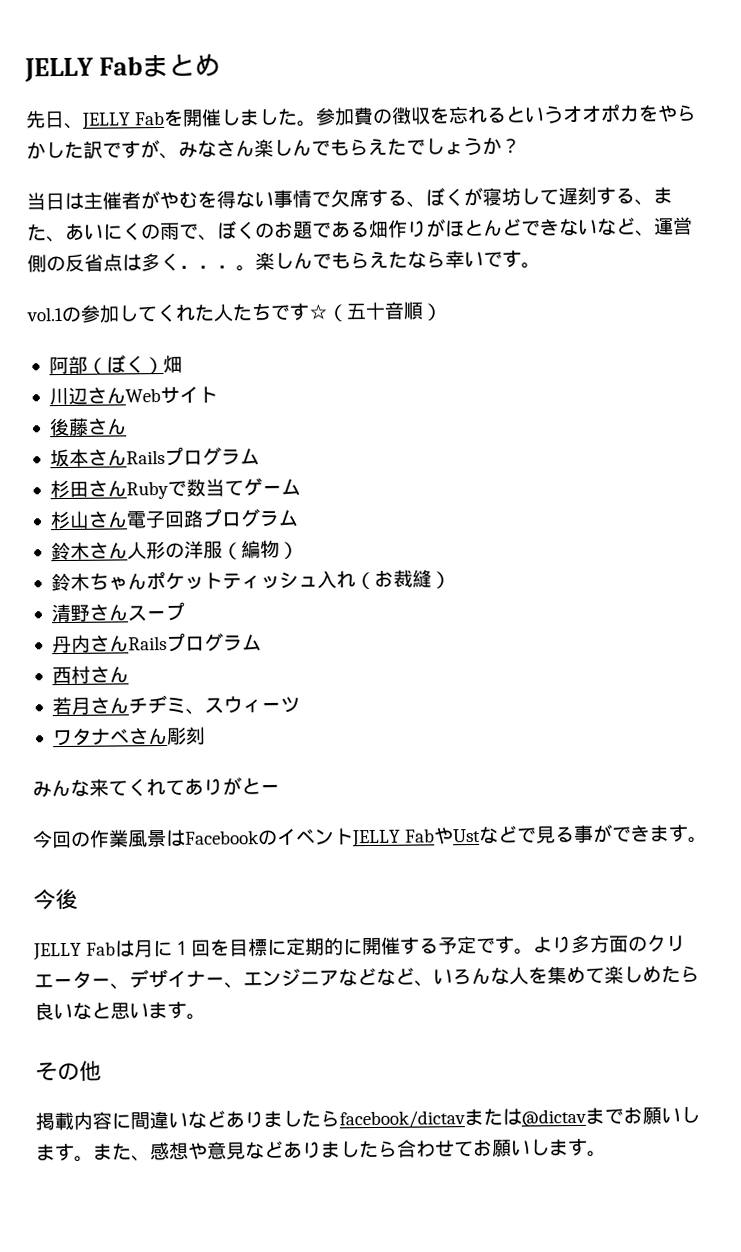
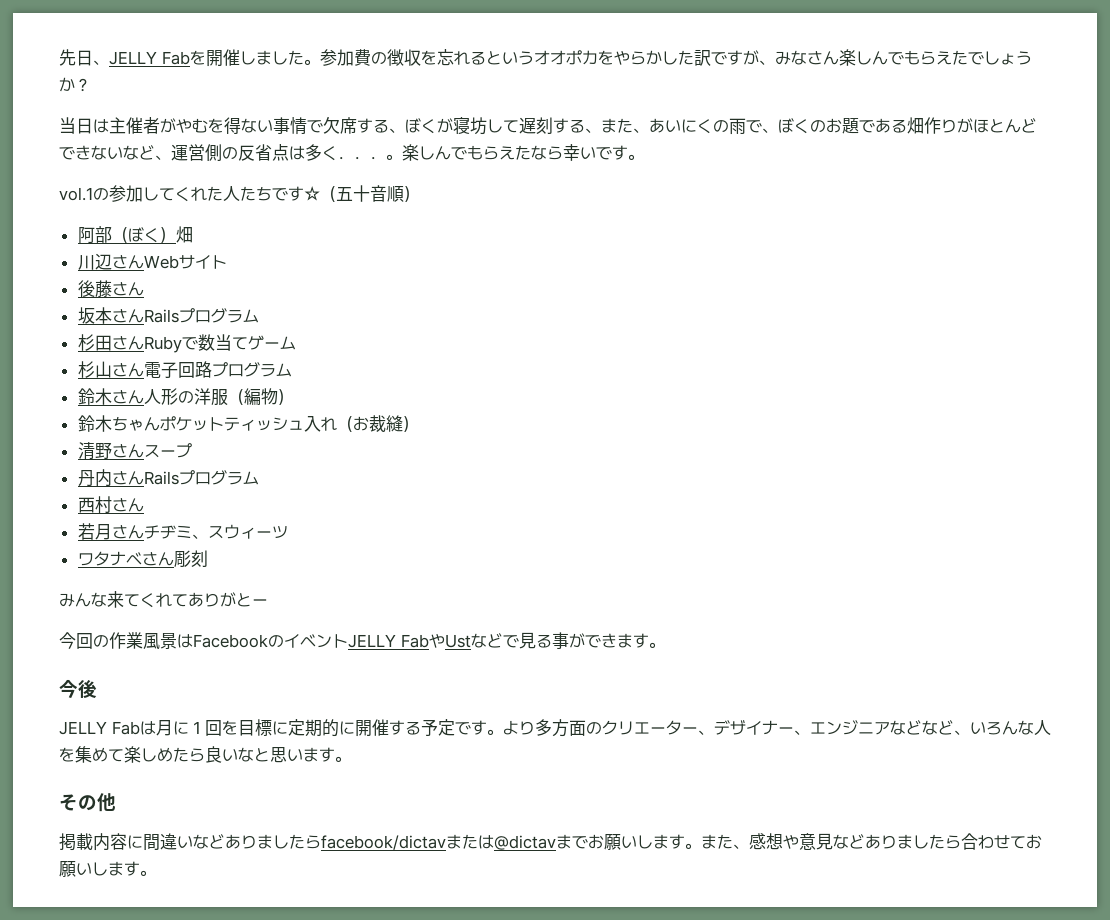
- JELLY Fabまとめ

